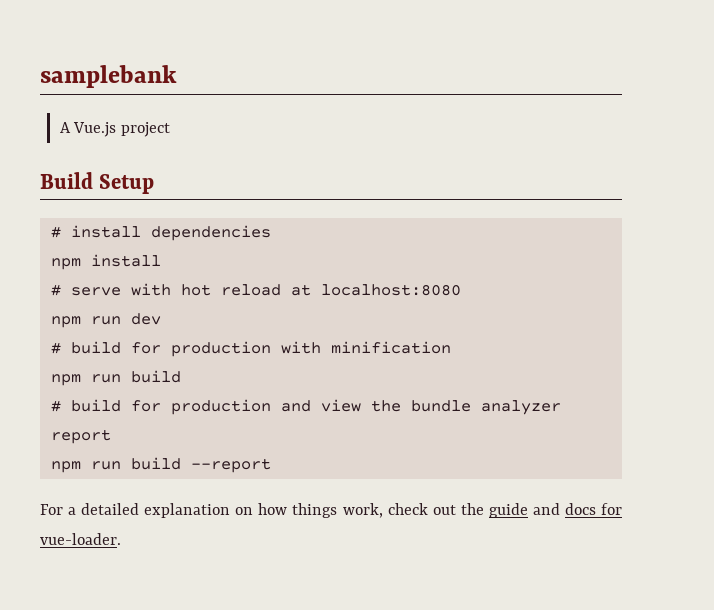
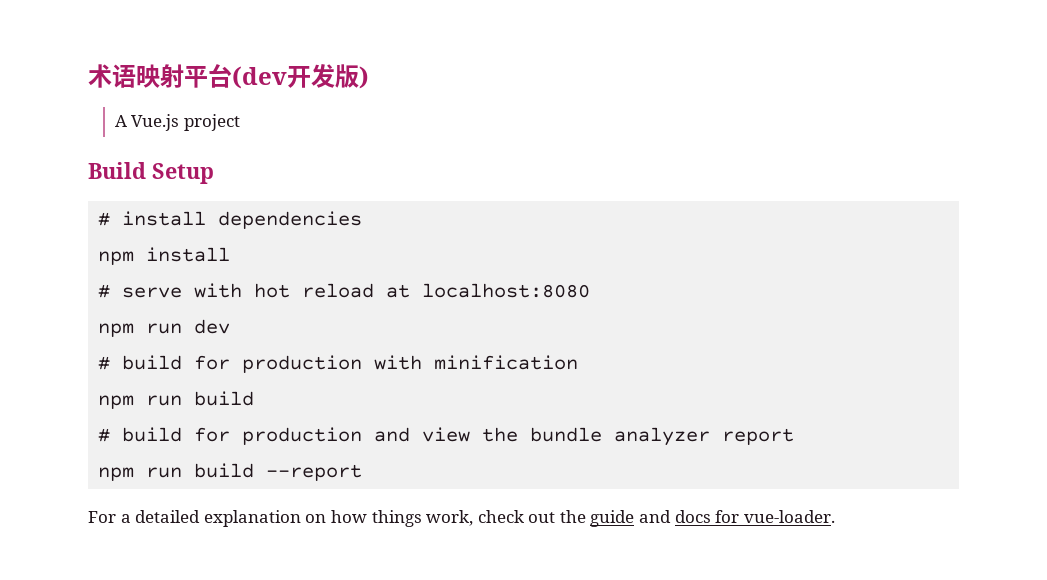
- samplebank
+ 术语映射平台(dev开发版)

